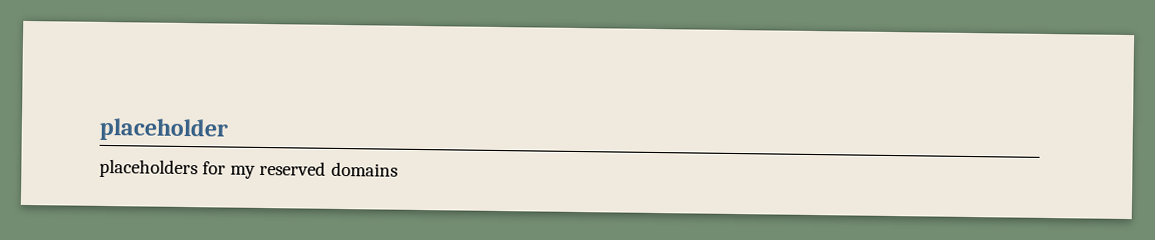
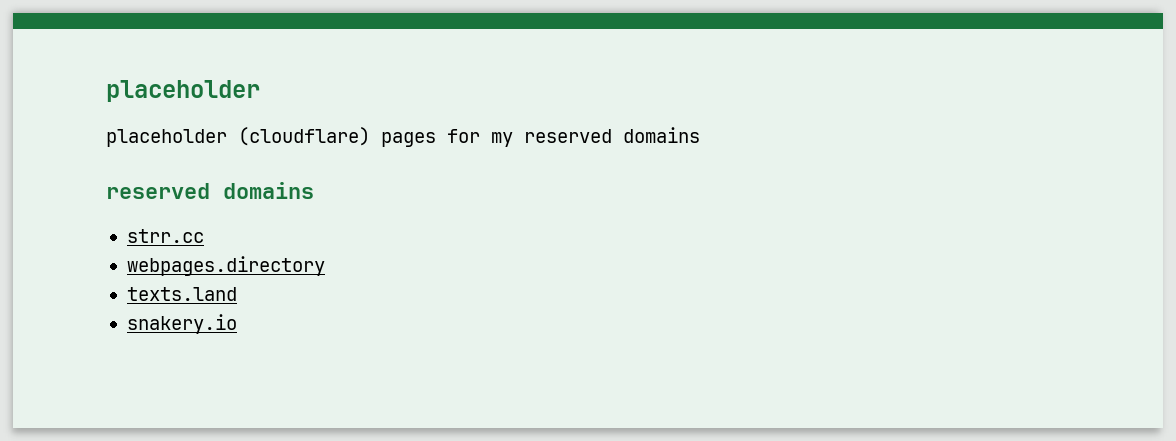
- placeholders for my reserved domains
+ placeholder (cloudflare) pages for my reserved domains
+ reserved domains
+ strr.cc
+ webpages.directory
+ texts.land
+ snakery.io

